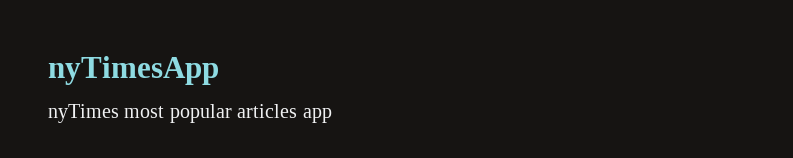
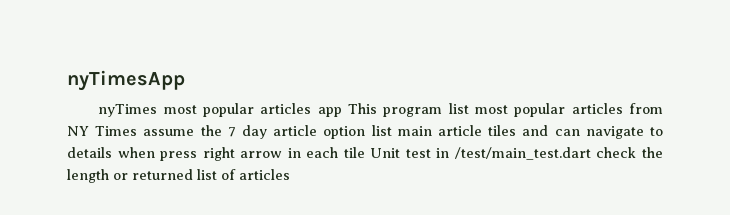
- nyTimes most popular articles app
+ nyTimes most popular articles app This program list most popular articles from NY Times assume the 7 day article option list main article tiles and can navigate to details when press right arrow in each tile Unit test in /test/main_test.dart check the length or returned list of articles

